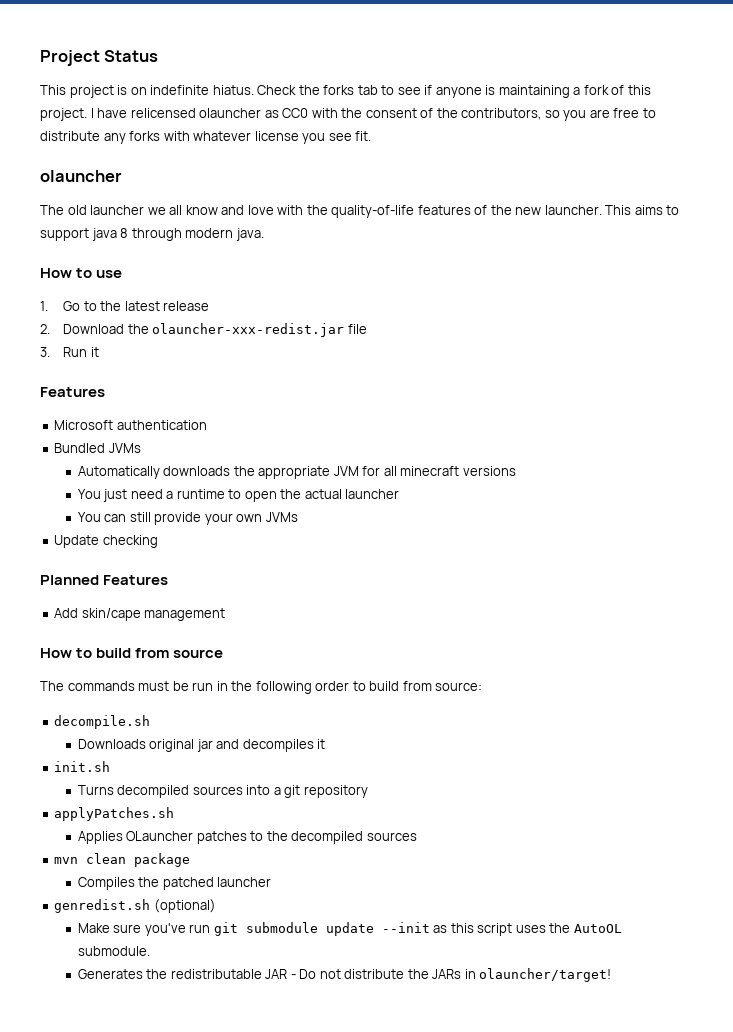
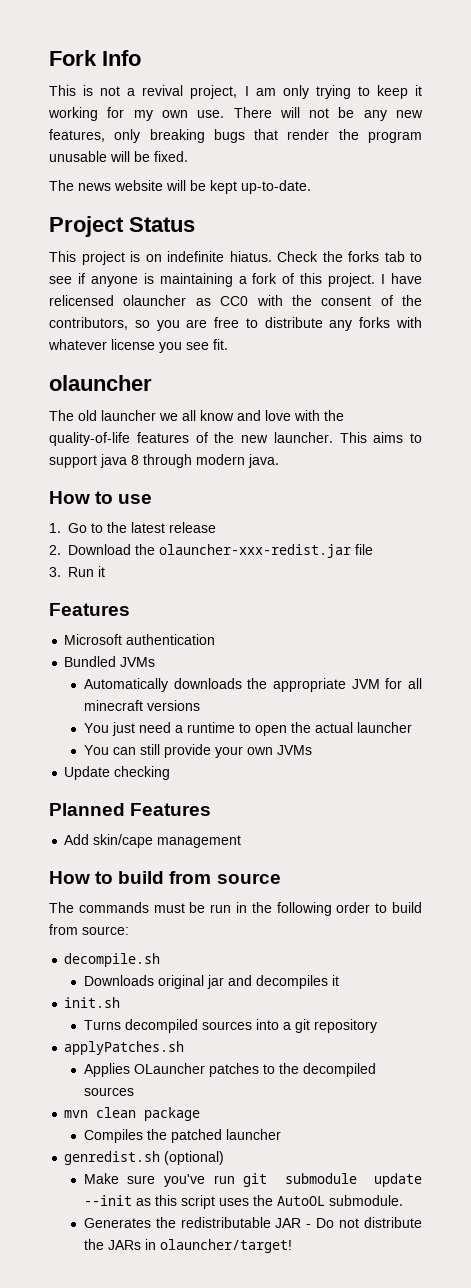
+ Fork Info
+ This is not a revival project, I am only trying to keep it working for my own use. There will not be any new features, only breaking bugs that render the program unusable will be fixed.
+ The news website will be kept up-to-date.

